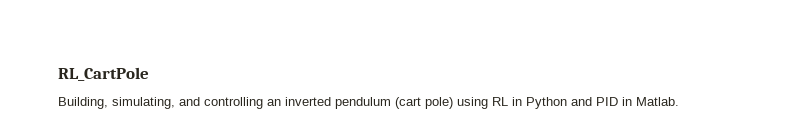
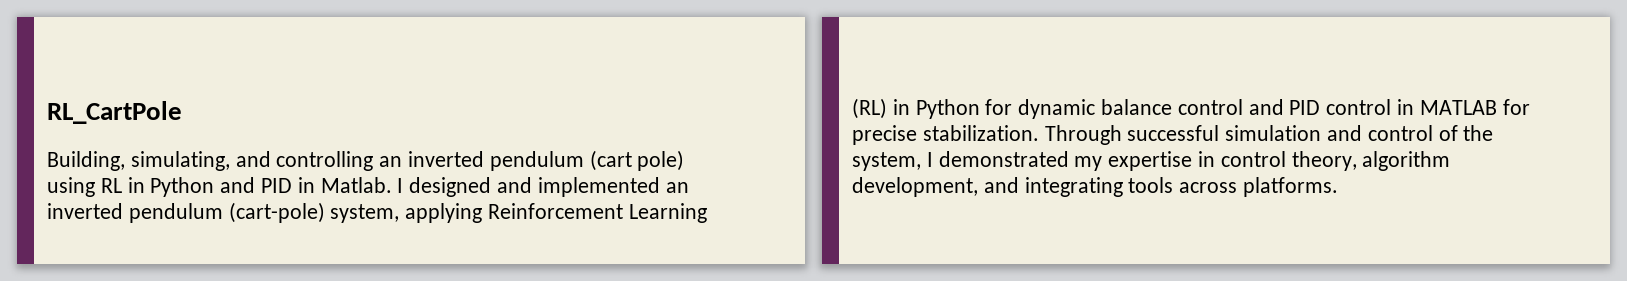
+ I designed and implemented an inverted pendulum (cart-pole) system, applying Reinforcement Learning (RL) in Python for dynamic balance control and PID control in MATLAB for precise stabilization. Through successful simulation and control of the system, I demonstrated my expertise in control theory, algorithm development, and integrating tools across platforms.

